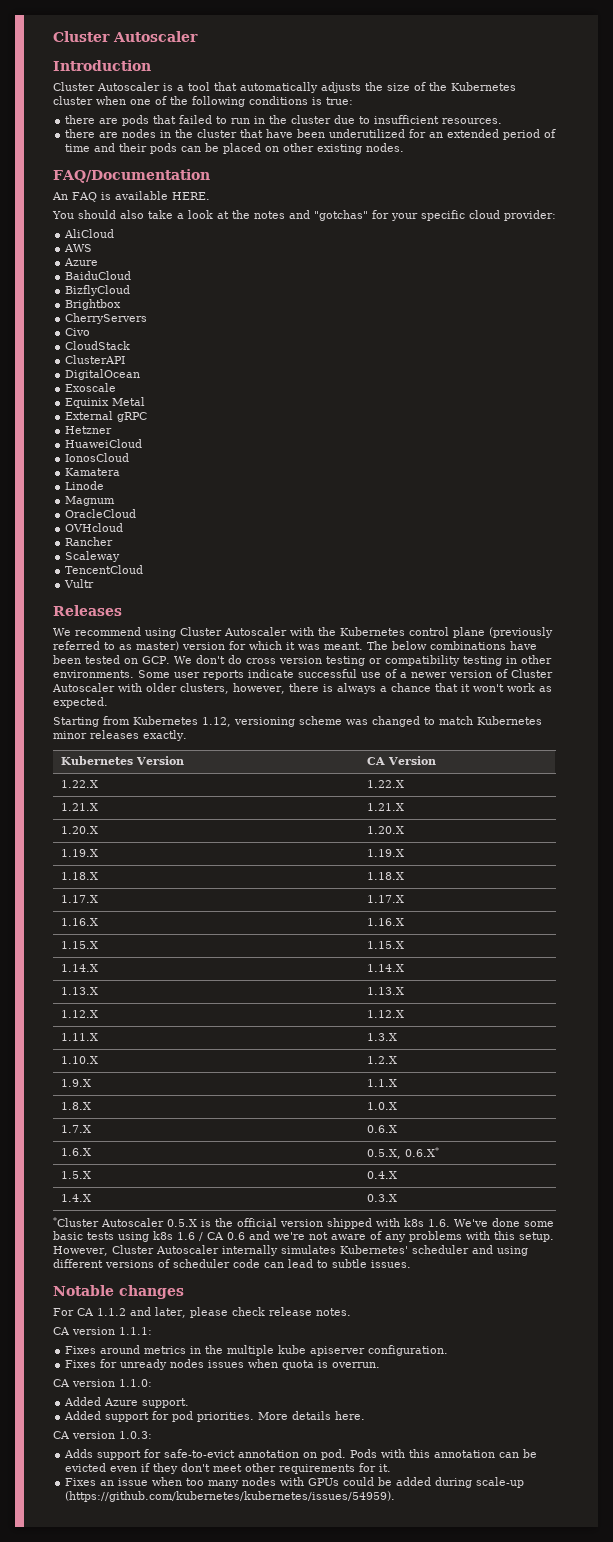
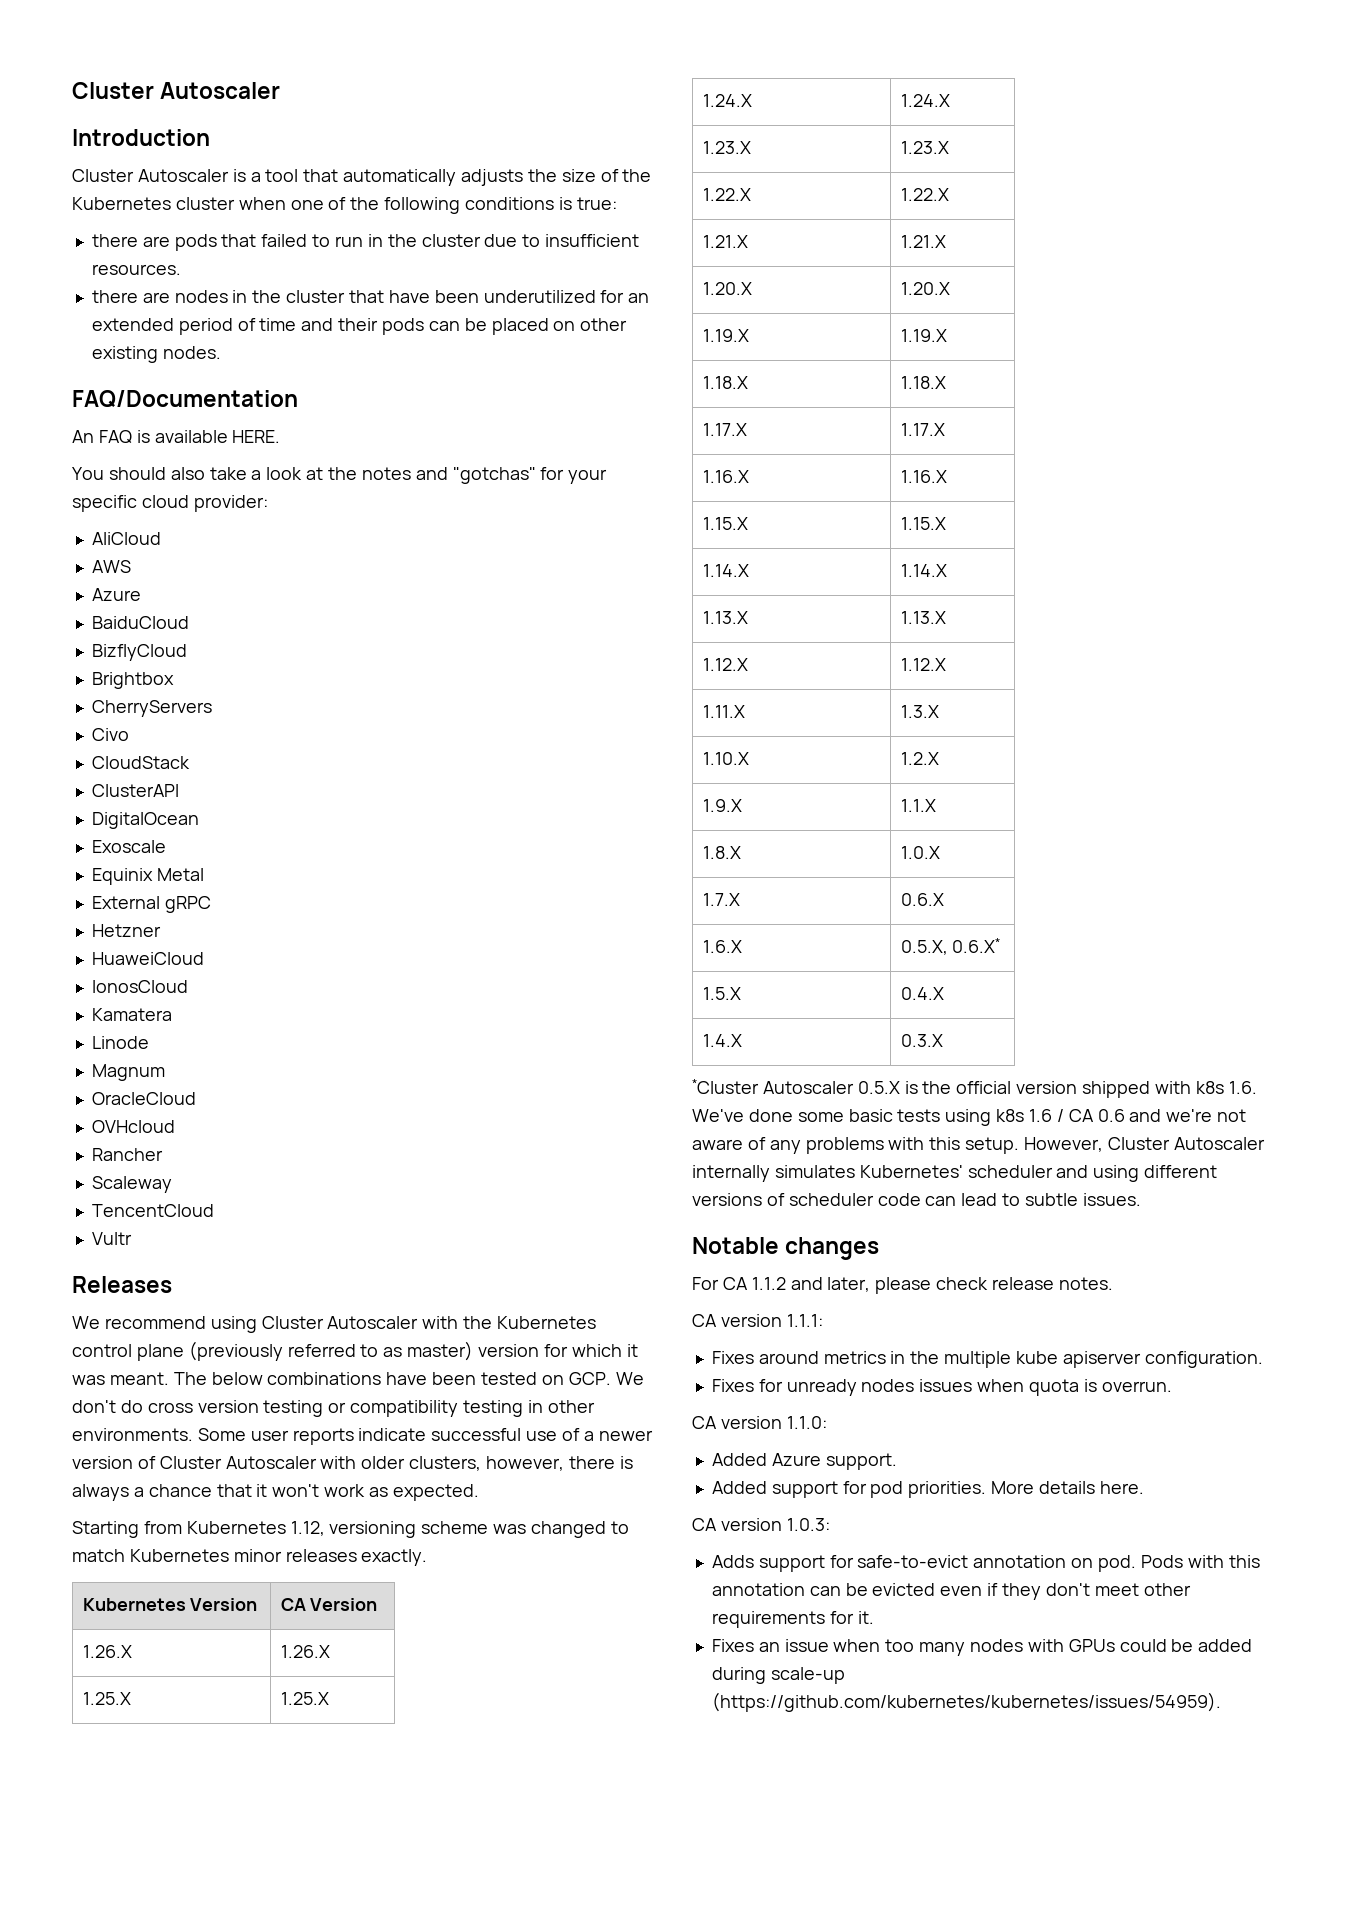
+ 1.26.X | 1.26.X
+ 1.25.X | 1.25.X
+ 1.24.X | 1.24.X
+ 1.23.X | 1.23.X

